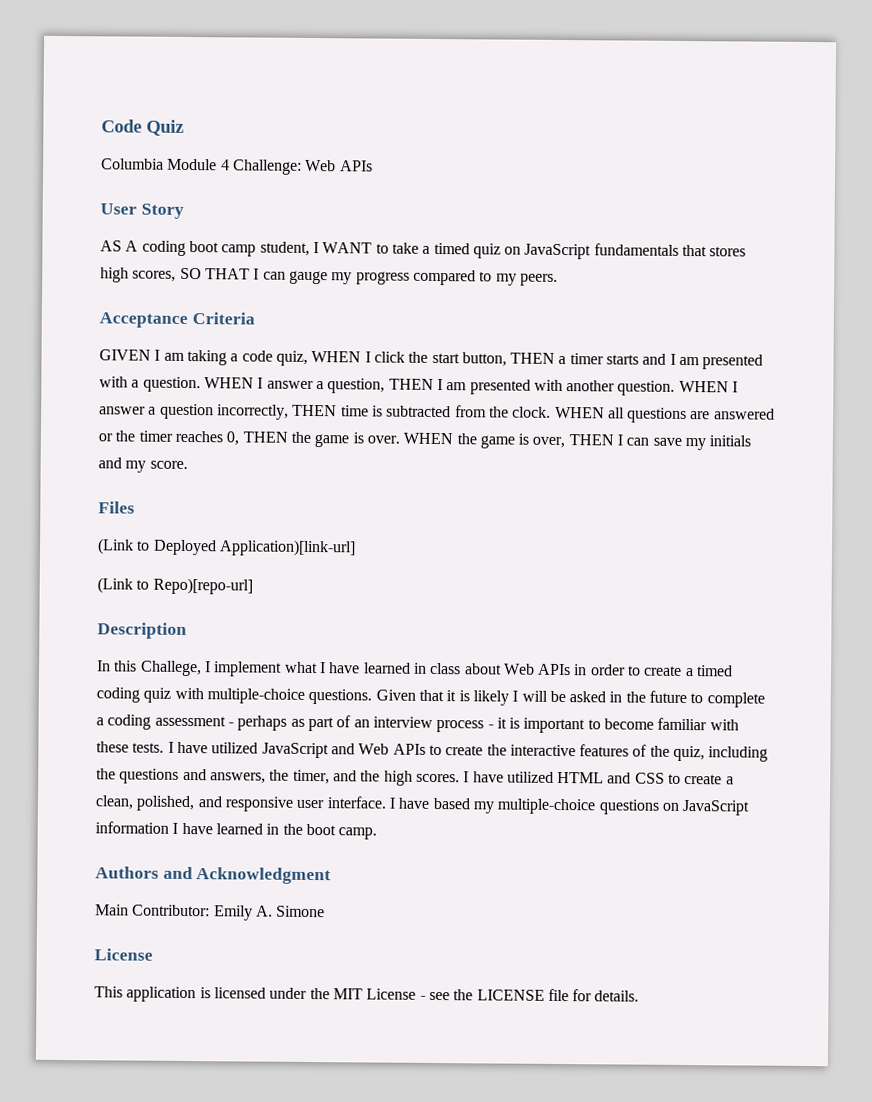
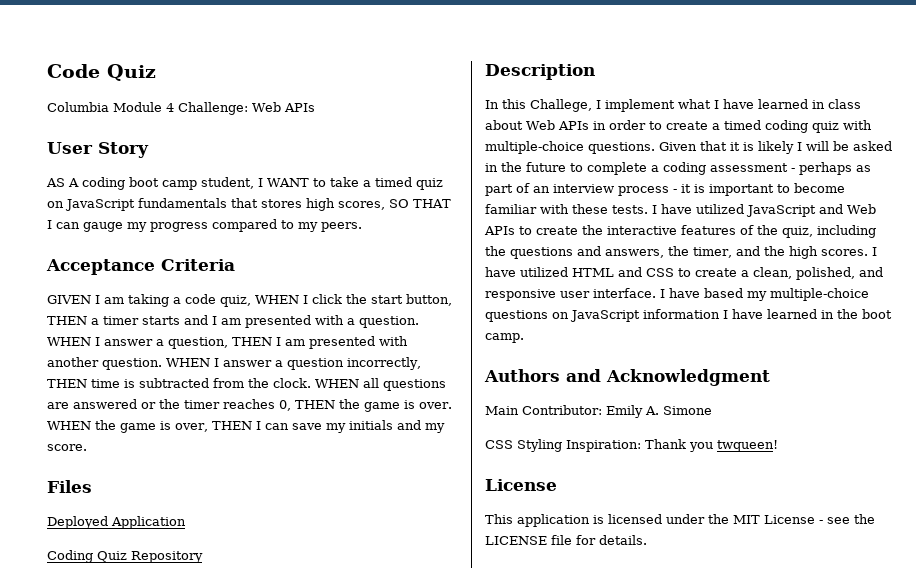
- (Link to Deployed Application)[link-url]
- (Link to Repo)[repo-url]
+ Deployed Application
+ Coding Quiz Repository
+ CSS Styling Inspiration: Thank you twqueen!

